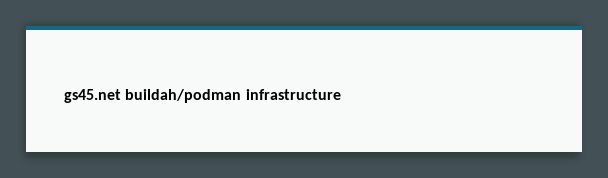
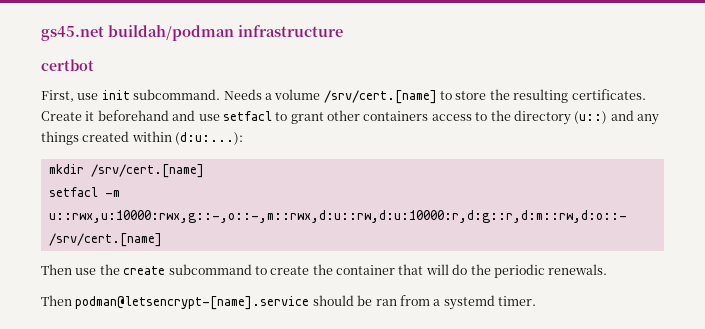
+ certbot
+ First, use init subcommand. Needs a volume /srv/cert.[name] to store the resulting certificates. Create it beforehand and use setfacl to grant other containers access to the directory (u::) and any things created within (d:u:...):
+ mkdir /srv/cert.[name]
+ setfacl -m u::rwx,u:10000:rwx,g::-,o::-,m::rwx,d:u::rw,d:u:10000:r,d:g::r,d:m::rw,d:o::- /srv/cert.[name]
+ Then use the create subcommand to create the container that will do the periodic renewals.
+ Then podman@letsencrypt-[name].service should be ran from a systemd timer.

